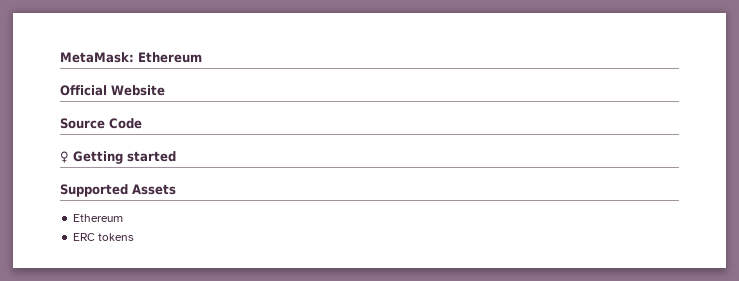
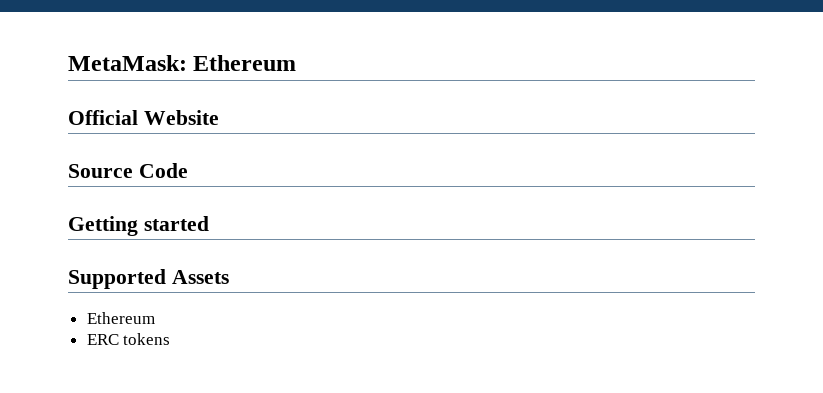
- ♀ Getting started
+ Getting started

